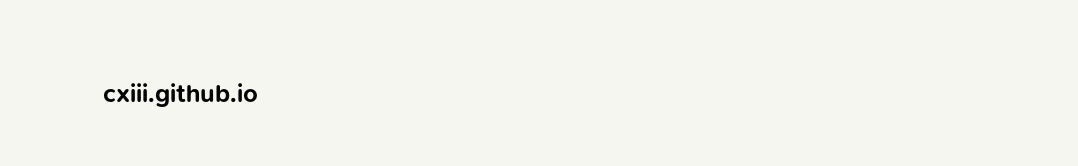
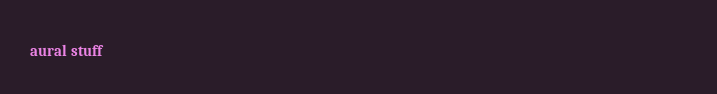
- cxiii.github.io
+ aural stuff

